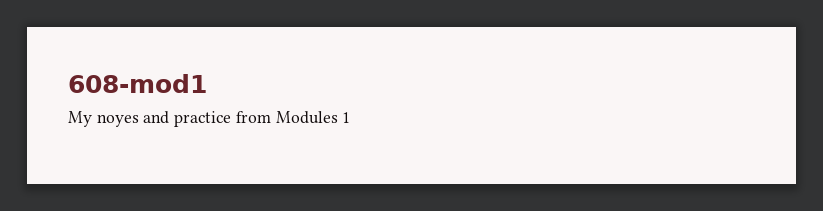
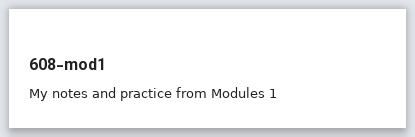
- My noyes and practice from Modules 1
+ My notes and practice from Modules 1

